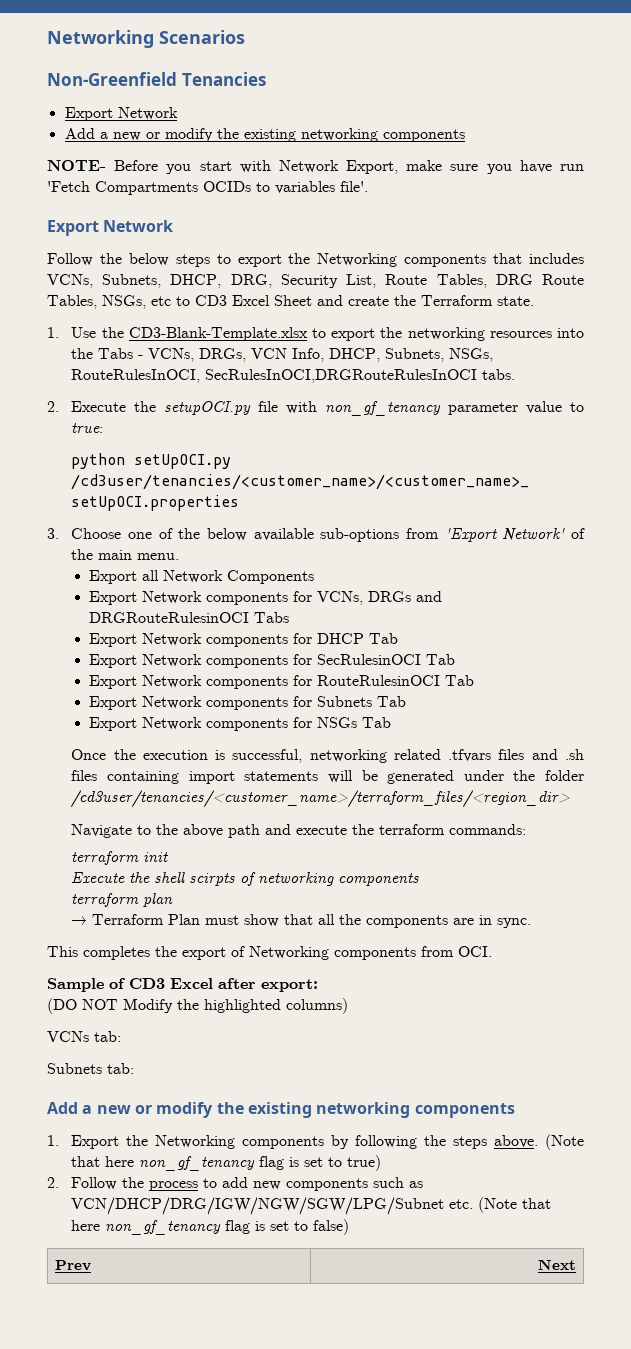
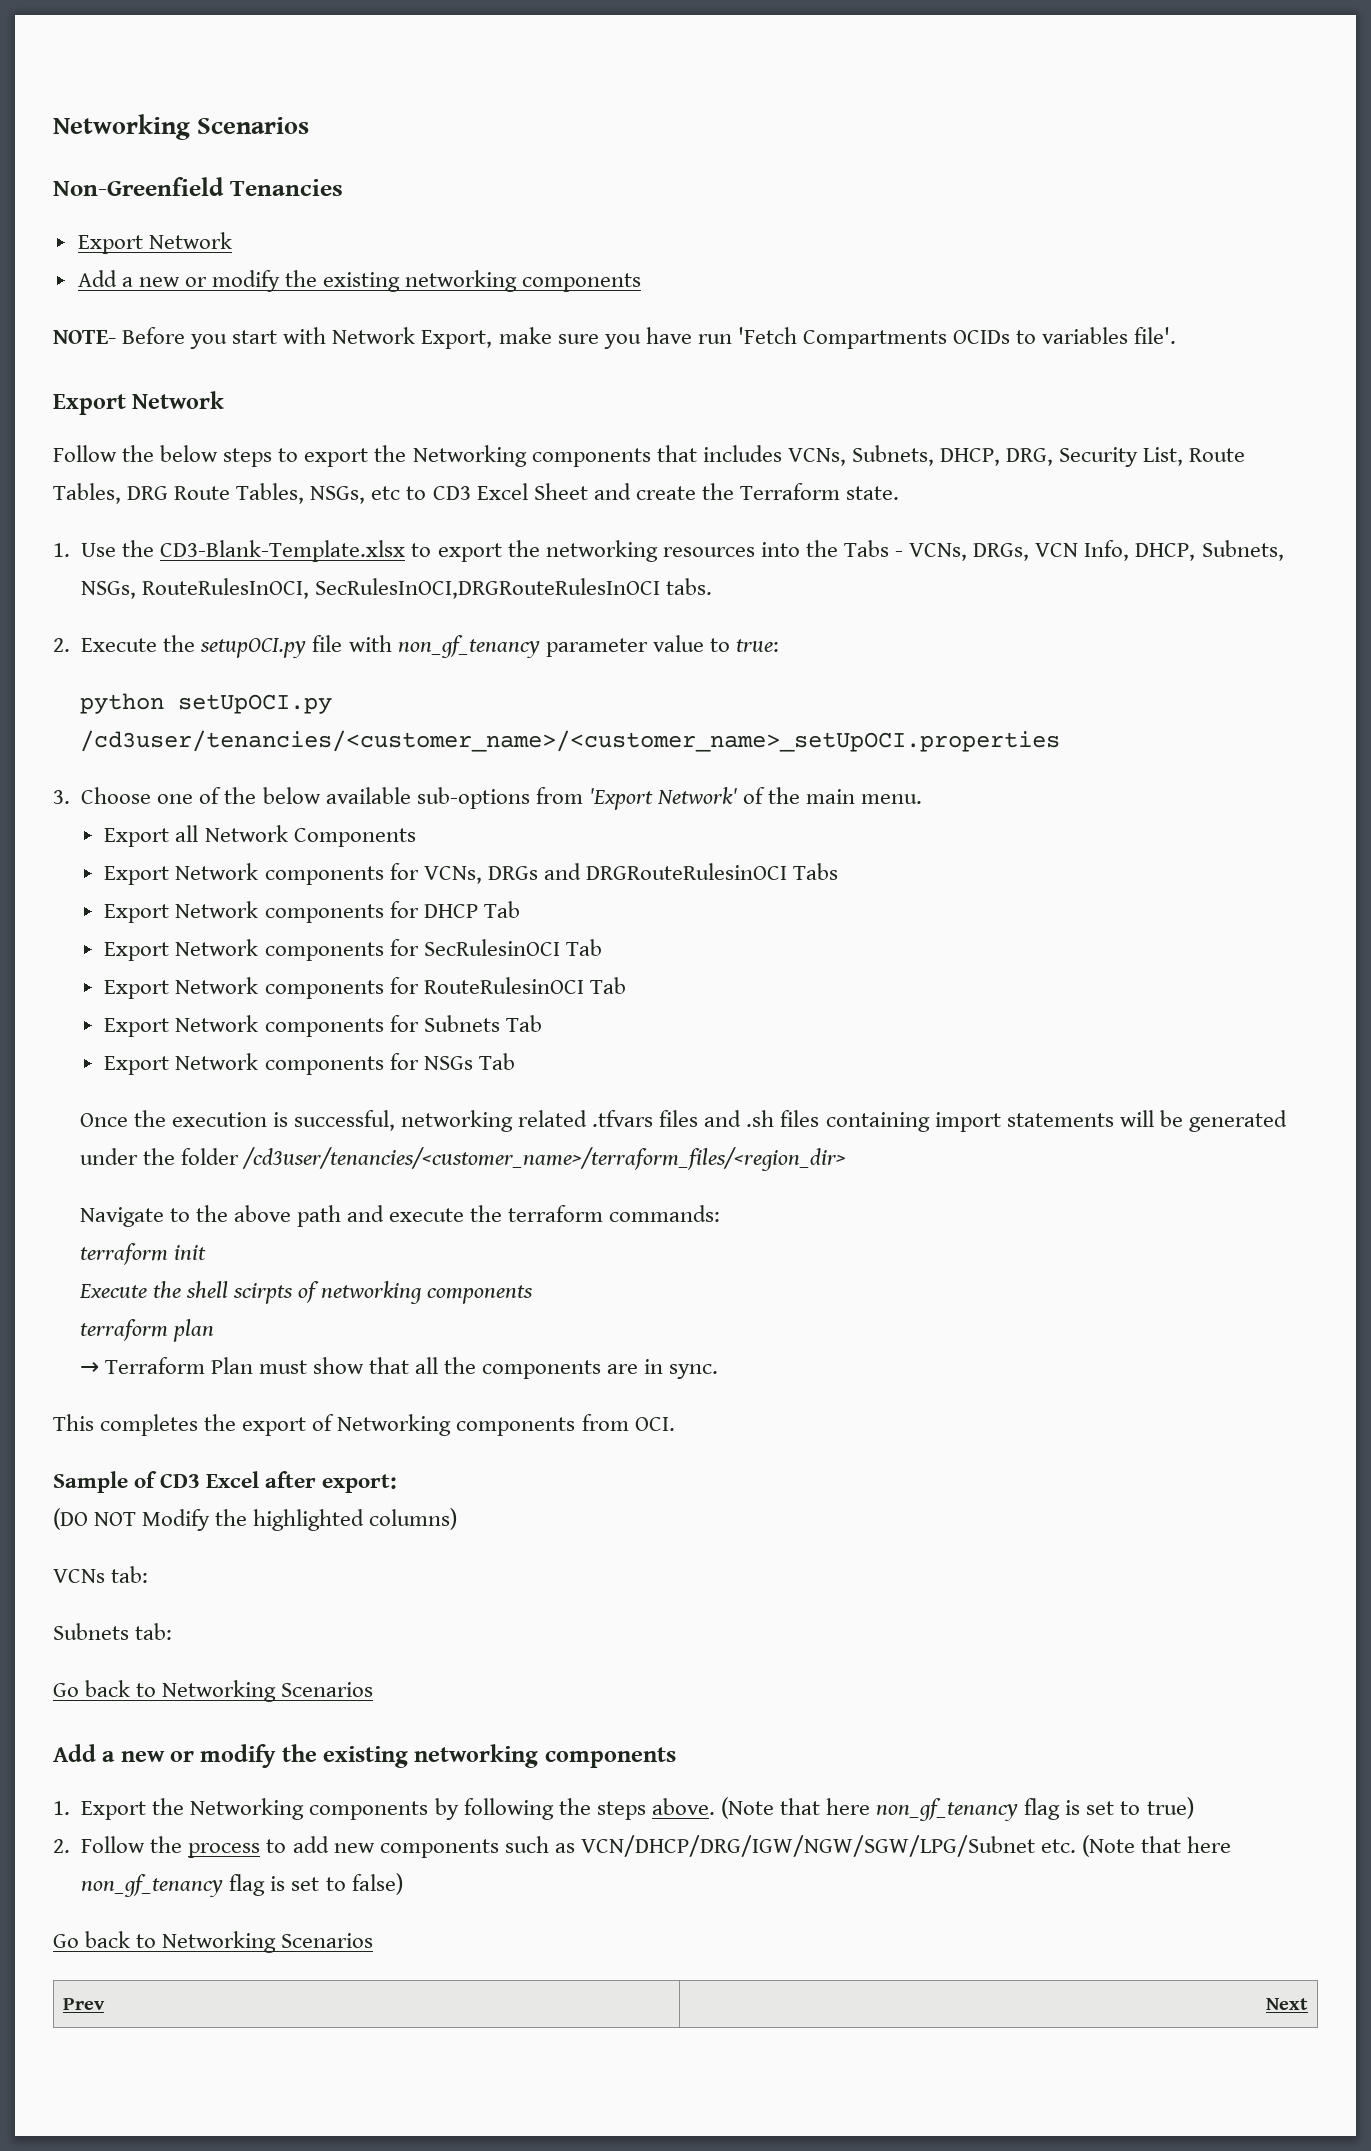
  Subnets tab:
+ Go back to Networking Scenarios
  2. Follow the process to add new components such as VCN/DHCP/DRG/IGW/NGW/SGW/LPG/Subnet etc. (Note that here non_gf_tenancy flag is set to false)
+ Go back to Networking Scenarios

